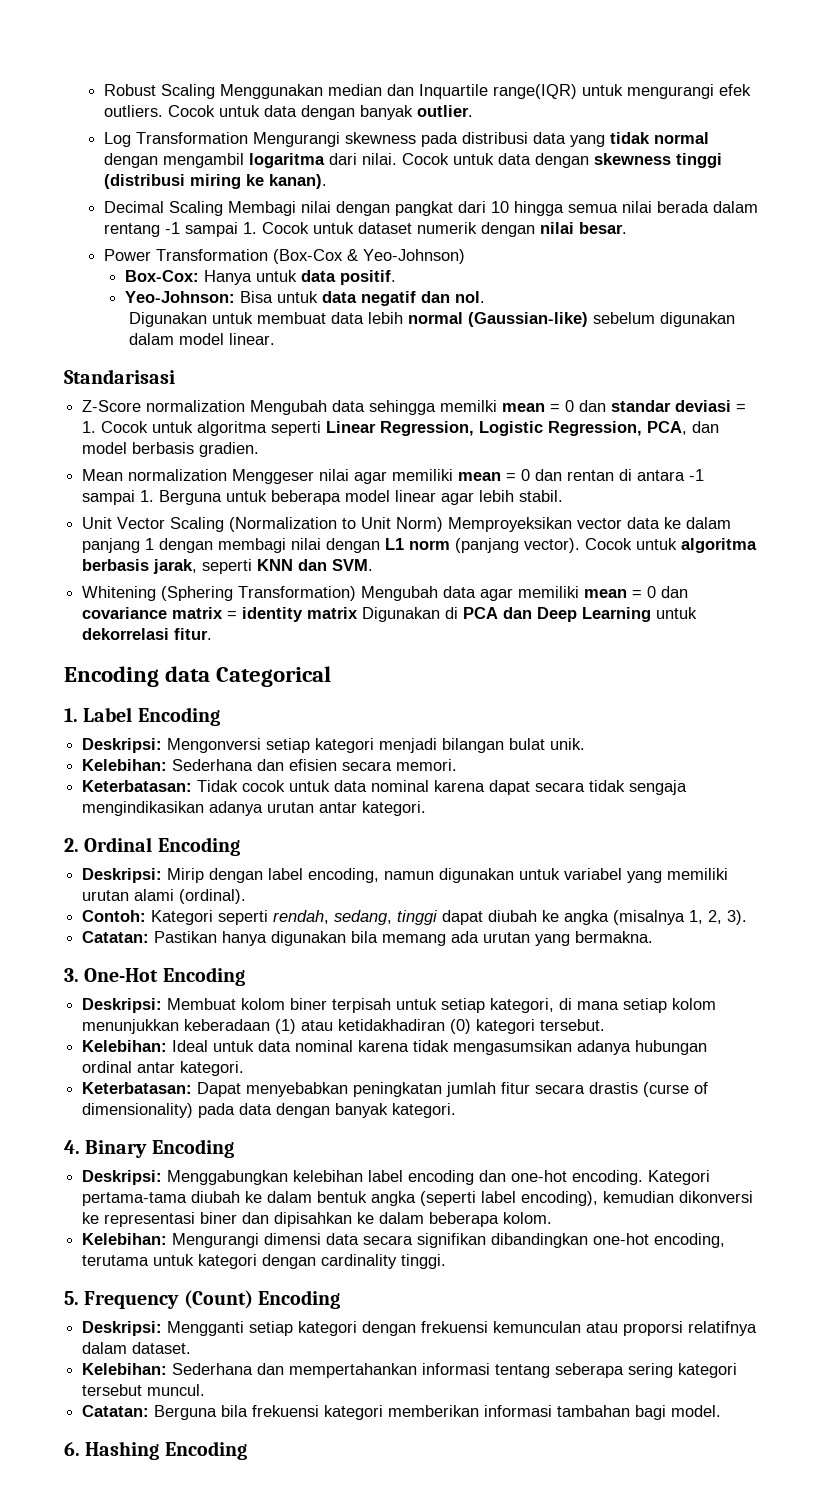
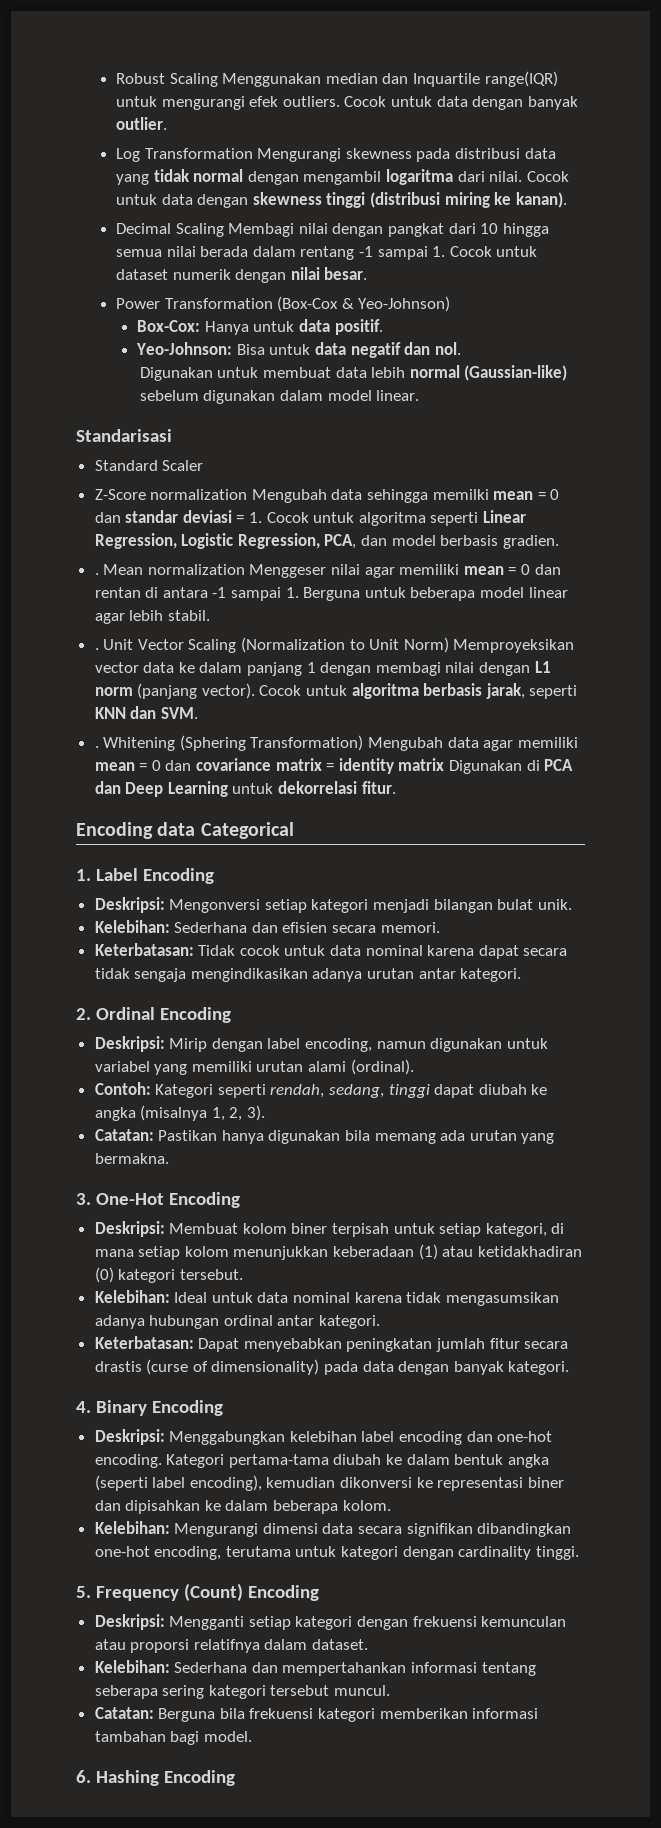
+ Standard Scaler
  Z-Score normalization Mengubah data sehingga memilki mean = 0 dan standar deviasi = 1. Cocok untuk algoritma seperti Linear Regression, Logistic Regression, PCA, dan model berbasis gradien.
- Mean normalization Menggeser nilai agar memiliki mean = 0 dan rentan di antara -1 sampai 1. Berguna untuk beberapa model linear agar lebih stabil.
- Unit Vector Scaling (Normalization to Unit Norm) Memproyeksikan vector data ke dalam panjang 1 dengan membagi nilai dengan L1 norm (panjang vector).
+ . Mean normalization Menggeser nilai agar memiliki mean = 0 dan rentan di antara -1 sampai 1. Berguna untuk beberapa model linear agar lebih stabil.
+ . Unit Vector Scaling (Normalization to Unit Norm) Memproyeksikan vector data ke dalam panjang 1 dengan membagi nilai dengan L1 norm (panjang vector).
  Cocok untuk algoritma berbasis jarak, seperti KNN dan SVM.
- Whitening (Sphering Transformation) Mengubah data agar memiliki mean = 0 dan covariance matrix = identity matrix Digunakan di PCA dan Deep Learning untuk dekorrelasi fitur.
+ . Whitening (Sphering Transformation) Mengubah data agar memiliki mean = 0 dan covariance matrix = identity matrix Digunakan di PCA dan Deep Learning untuk dekorrelasi fitur.

